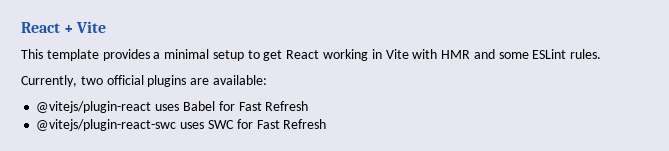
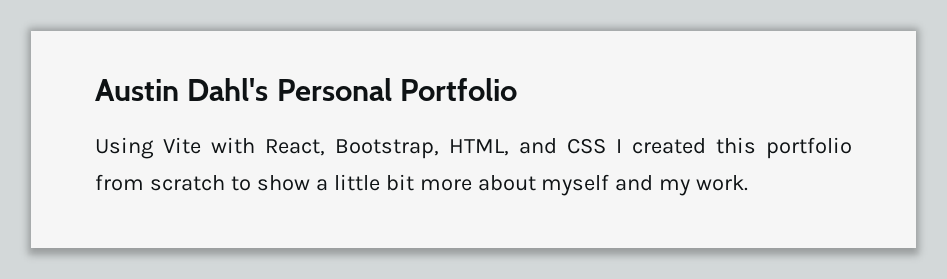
- React + Vite
- This template provides a minimal setup to get React working in Vite with HMR and some ESLint rules.
- Currently, two official plugins are available:
- @vitejs/plugin-react uses Babel for Fast Refresh
- @vitejs/plugin-react-swc uses SWC for Fast Refresh
+ Austin Dahl's Personal Portfolio
+ Using Vite with React, Bootstrap, HTML, and CSS I created this portfolio from scratch to show a little bit more about myself and my work.

